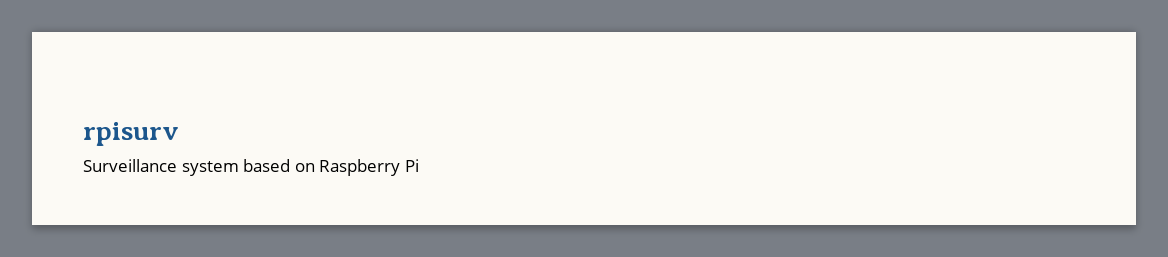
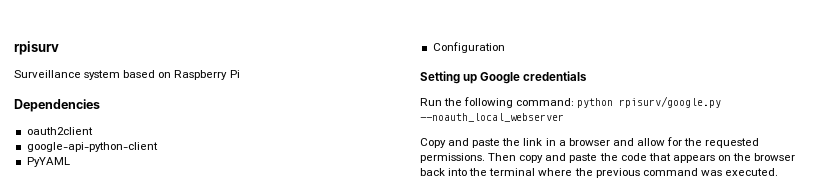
+ Dependencies
+ oauth2client
+ google-api-python-client
+ PyYAML
+ Configuration
+ Setting up Google credentials
+ Run the following command: python rpisurv/google.py --noauth_local_webserver
+ Copy and paste the link in a browser and allow for the requested permissions. Then copy and paste the code that appears on the browser back into the terminal where the previous command was executed.

